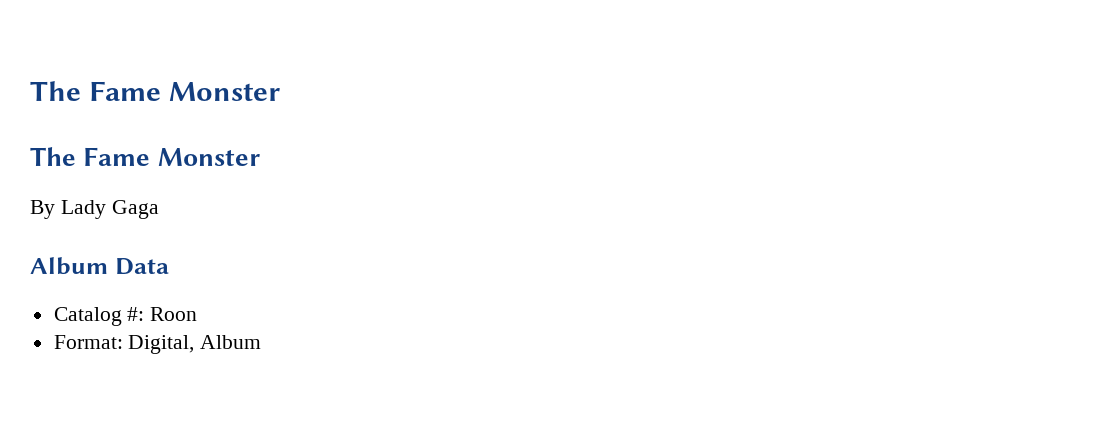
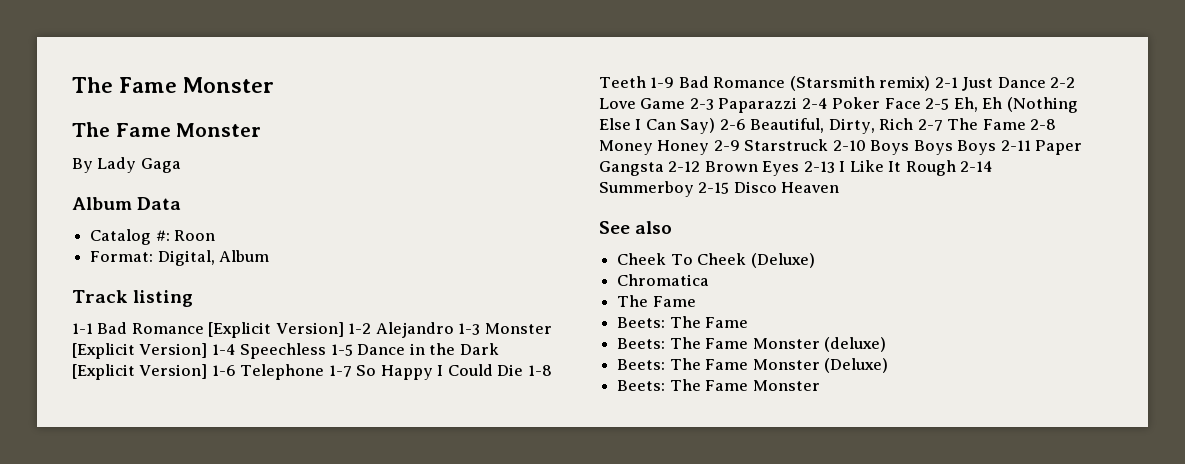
+ Track listing
+ 1-1 Bad Romance [Explicit Version] 1-2 Alejandro 1-3 Monster [Explicit Version] 1-4 Speechless 1-5 Dance in the Dark [Explicit Version] 1-6 Telephone 1-7 So Happy I Could Die 1-8 Teeth 1-9 Bad Romance (Starsmith remix) 2-1 Just Dance 2-2 Love Game 2-3 Paparazzi 2-4 Poker Face 2-5 Eh, Eh (Nothing Else I Can Say) 2-6 Beautiful, Dirty, Rich 2-7 The Fame 2-8 Money Honey 2-9 Starstruck 2-10 Boys Boys Boys 2-11 Paper Gangsta 2-12 Brown Eyes 2-13 I Like It Rough 2-14 Summerboy 2-15 Disco Heaven
+ See also
+ Cheek To Cheek (Deluxe)
+ Chromatica
+ The Fame
+ Beets: The Fame
+ Beets: The Fame Monster (deluxe)
+ Beets: The Fame Monster (Deluxe)
+ Beets: The Fame Monster

